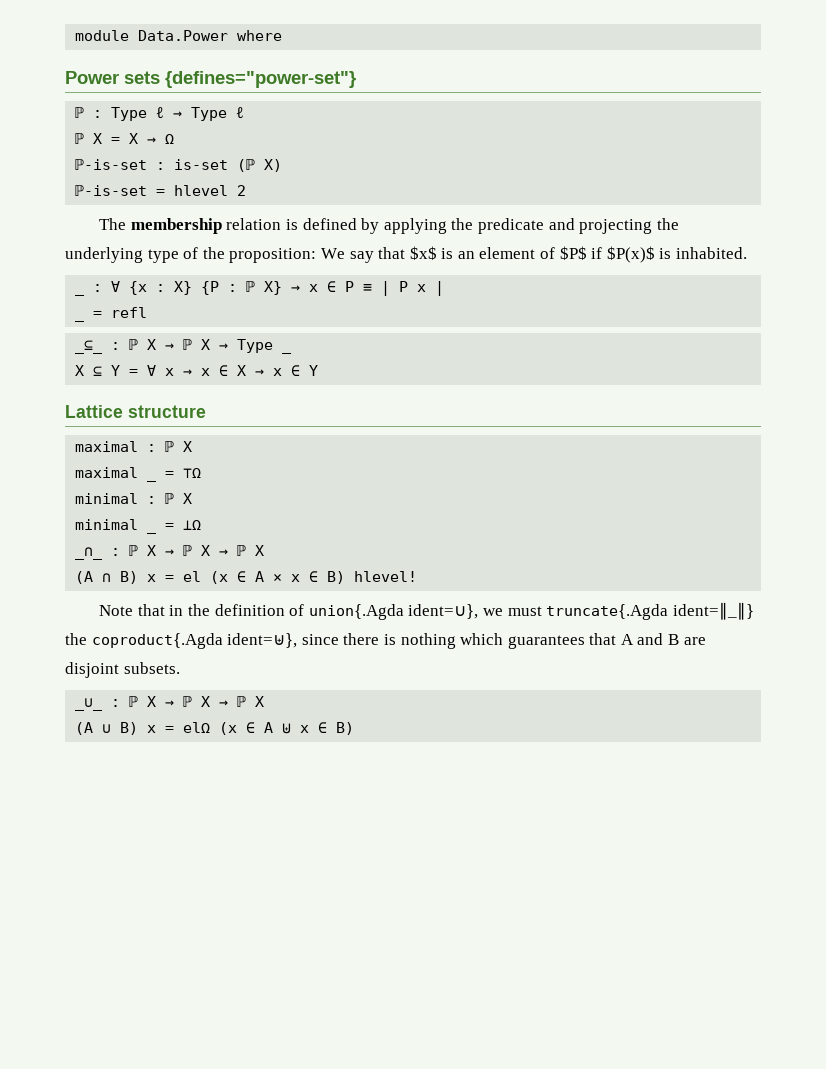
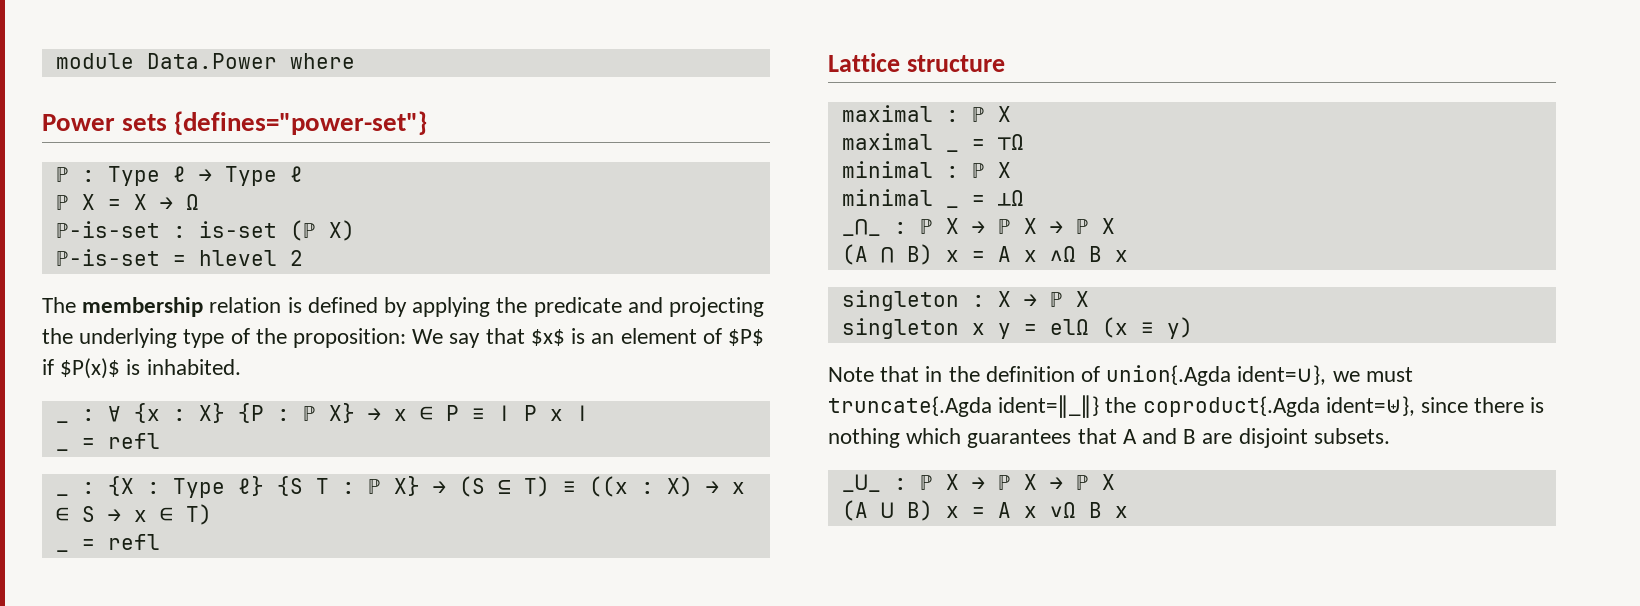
- _⊆_ : ℙ X → ℙ X → Type _
- X ⊆ Y = ∀ x → x ∈ X → x ∈ Y
+ _ : {X : Type ℓ} {S T : ℙ X} → (S ⊆ T) ≡ ((x : X) → x ∈ S → x ∈ T)
+ _ = refl
- (A ∩ B) x = el (x ∈ A × x ∈ B) hlevel!
+ (A ∩ B) x = A x ∧Ω B x
+ singleton : X → ℙ X
+ singleton x y = elΩ (x ≡ y)
- (A ∪ B) x = elΩ (x ∈ A ⊎ x ∈ B)
+ (A ∪ B) x = A x ∨Ω B x

